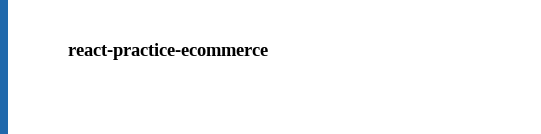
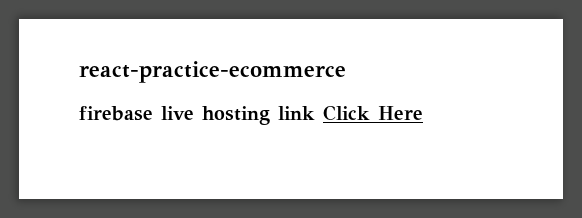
+ firebase live hosting link Click Here

